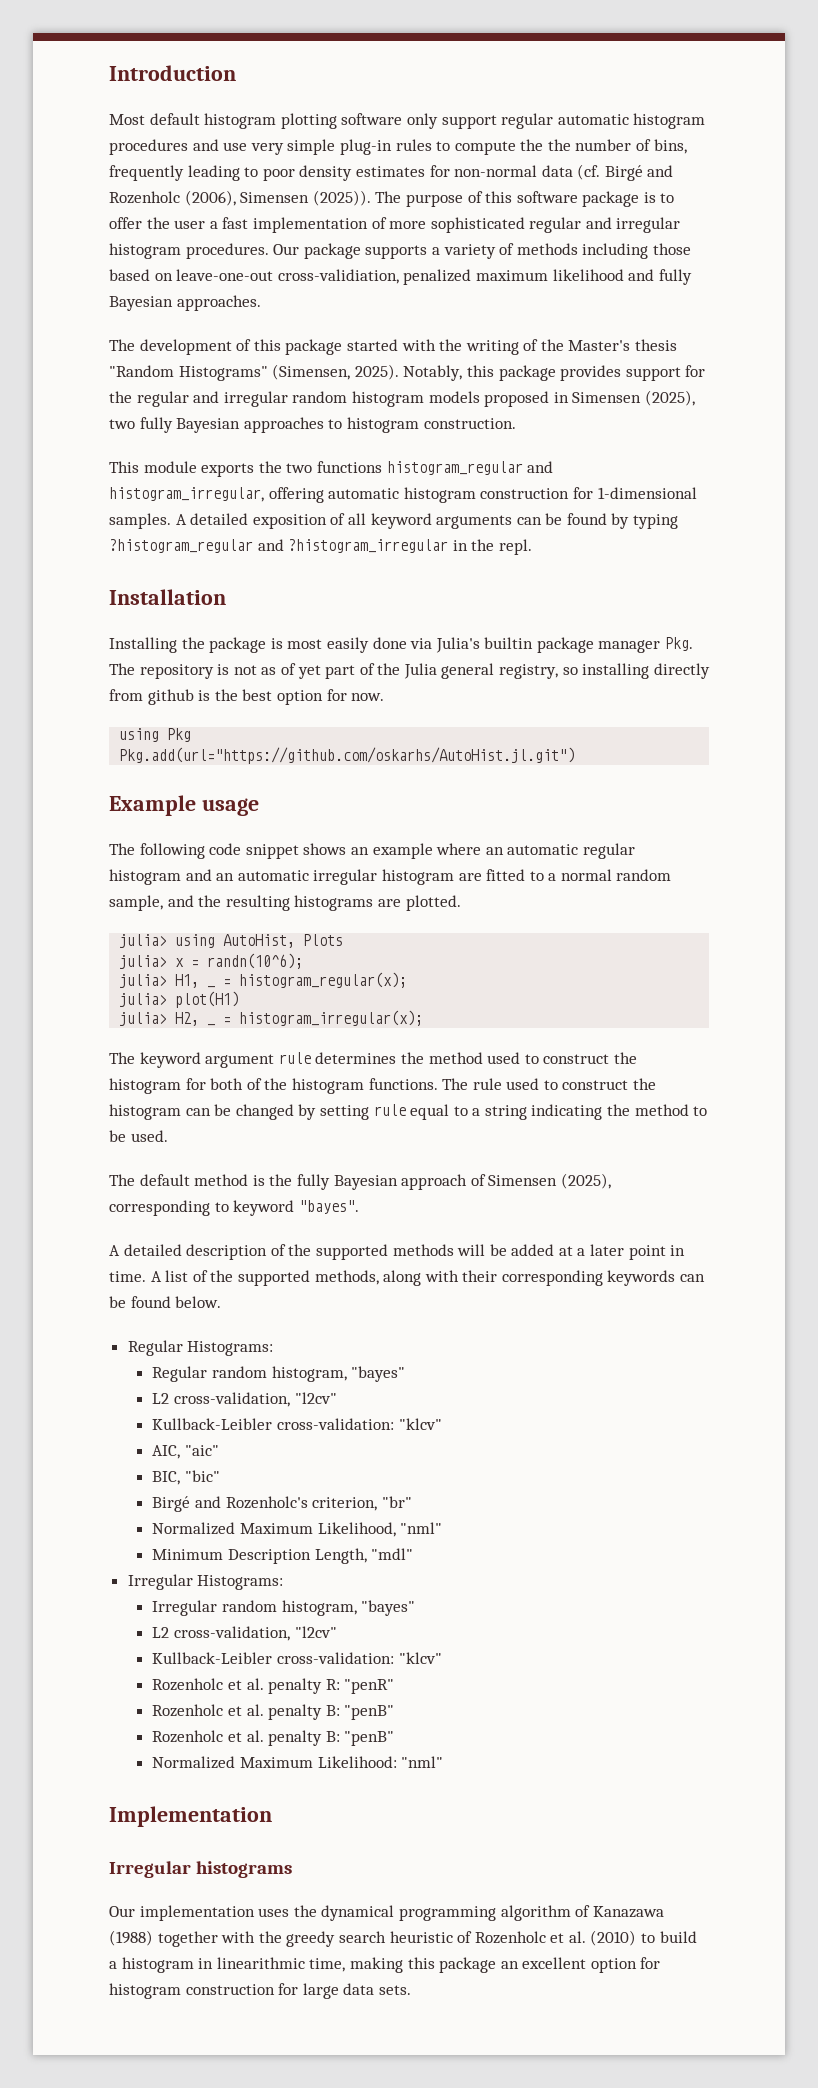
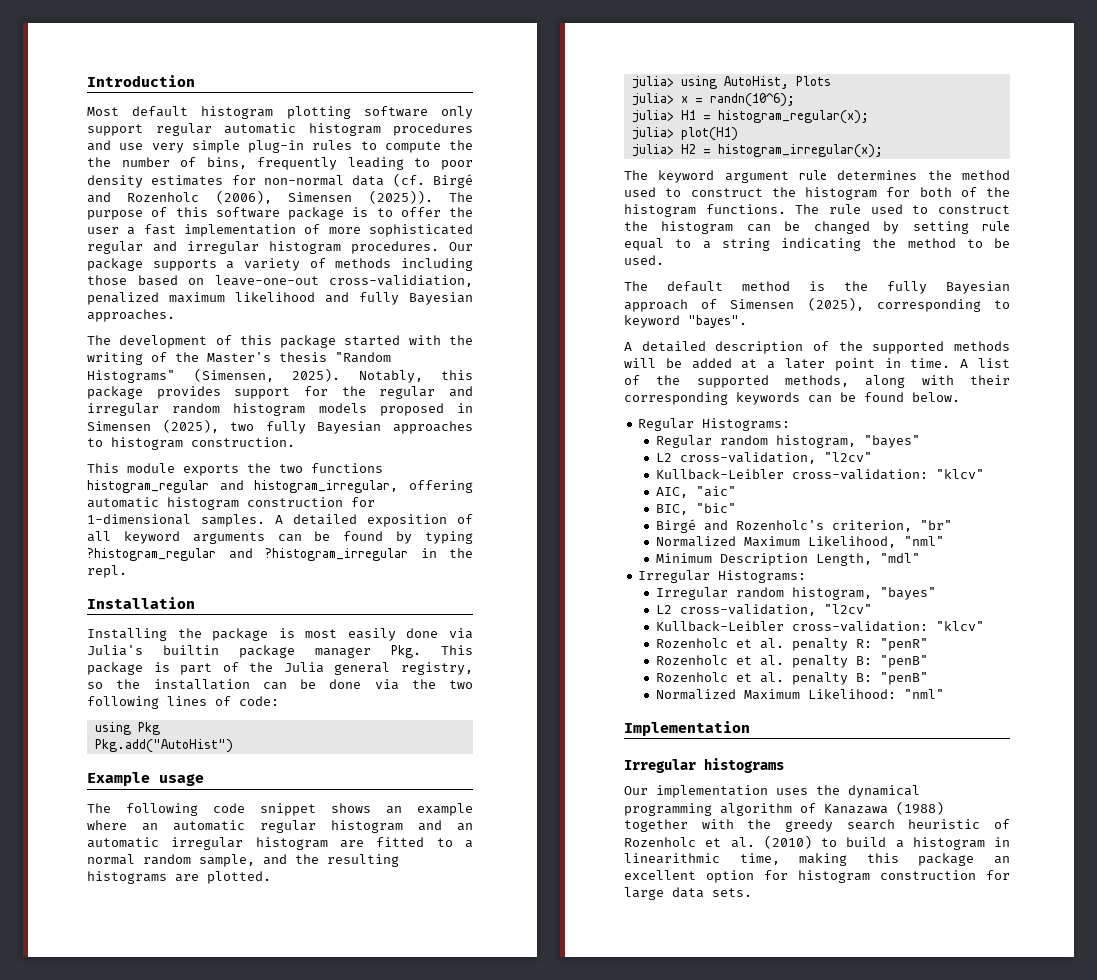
- Installing the package is most easily done via Julia's builtin package manager Pkg. The repository is not as of yet part of the Julia general registry, so installing directly from github is the best option for now.
+ Installing the package is most easily done via Julia's builtin package manager Pkg. This package is part of the Julia general registry, so the installation can be done via the two following lines of code:
- Pkg.add(url="https://github.com/oskarhs/AutoHist.jl.git")
+ Pkg.add("AutoHist")
- julia> H1, _ = histogram_regular(x);
+ julia> H1 = histogram_regular(x);
- julia> H2, _ = histogram_irregular(x);
+ julia> H2 = histogram_irregular(x);

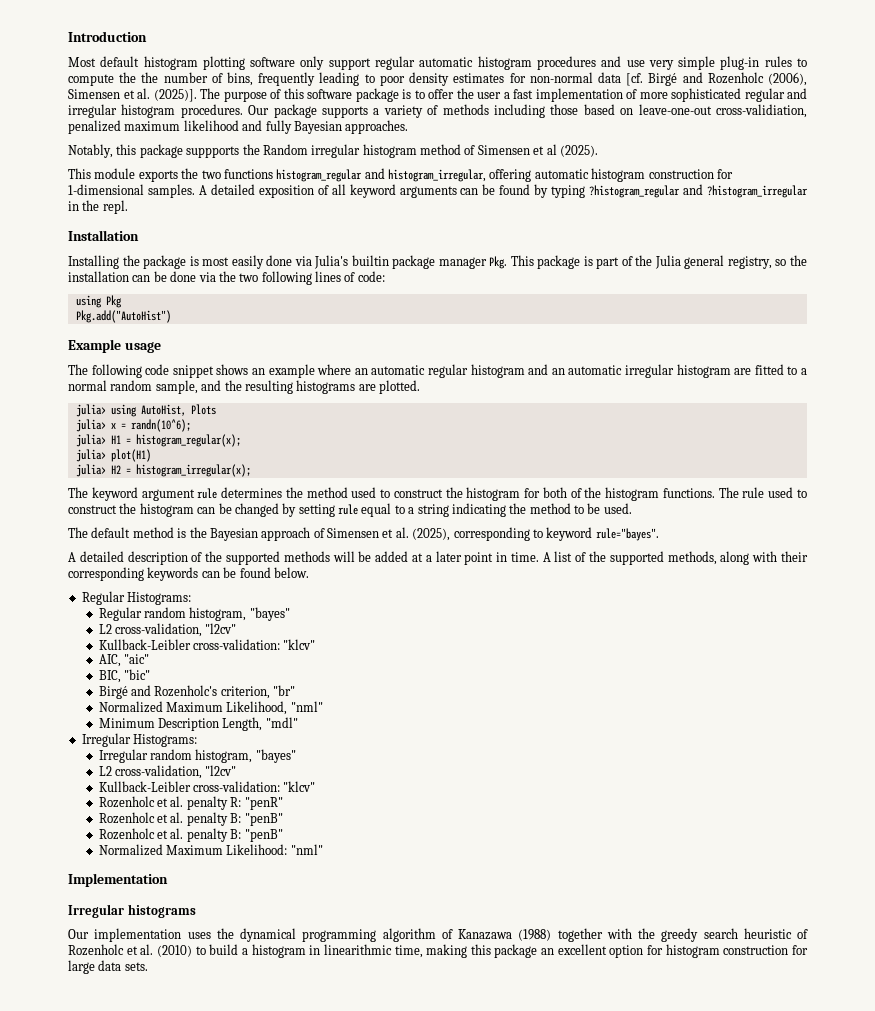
- Most default histogram plotting software only support regular automatic histogram procedures and use very simple plug-in rules to compute the the number of bins, frequently leading to poor density estimates for non-normal data (cf. Birgé and Rozenholc (2006), Simensen (2025)).
+ Most default histogram plotting software only support regular automatic histogram procedures and use very simple plug-in rules to compute the the number of bins, frequently leading to poor density estimates for non-normal data [cf. Birgé and Rozenholc (2006), Simensen et al. (2025)].
- The development of this package started with the writing of the Master's thesis "Random Histograms" (Simensen, 2025). Notably, this package provides support for the regular and irregular random histogram models proposed in Simensen (2025), two fully Bayesian approaches to histogram construction.
+ Notably, this package suppports the Random irregular histogram method of Simensen et al (2025).
- The default method is the fully Bayesian approach of Simensen (2025), corresponding to keyword "bayes".
+ The default method is the Bayesian approach of Simensen et al. (2025), corresponding to keyword rule="bayes".

